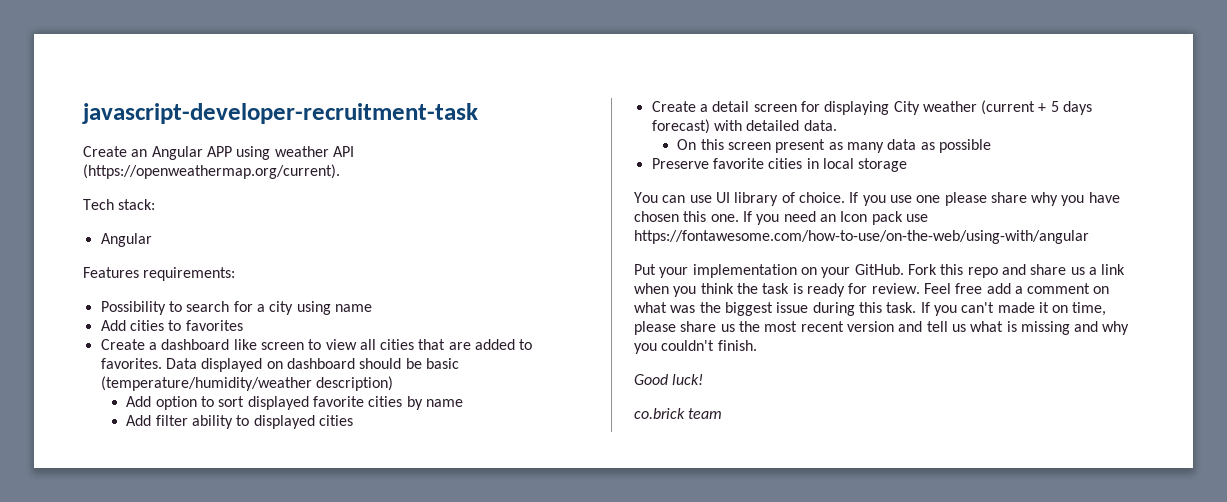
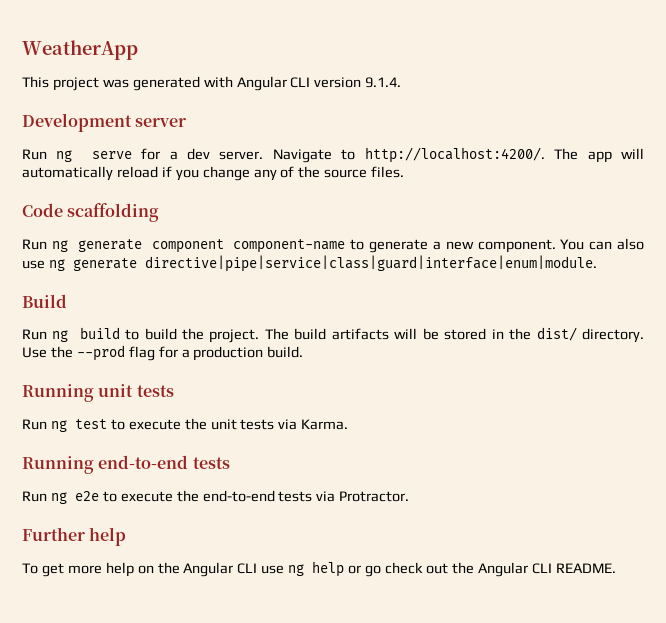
- javascript-developer-recruitment-task
- Create an Angular APP using weather API (https://openweathermap.org/current).
- Tech stack:
- Angular
- Features requirements:
- Possibility to search for a city using name
- Add cities to favorites
- Create a dashboard like screen to view all cities that are added to favorites. Data displayed on dashboard should be basic (temperature/humidity/weather description)
- Add option to sort displayed favorite cities by name
- Add filter ability to displayed cities
- Create a detail screen for displaying City weather (current + 5 days forecast) with detailed data.
- On this screen present as many data as possible
- Preserve favorite cities in local storage
- You can use UI library of choice. If you use one please share why you have chosen this one. If you need an Icon pack use https://fontawesome.com/how-to-use/on-the-web/using-with/angular
- Put your implementation on your GitHub. Fork this repo and share us a link when you think the task is ready for review. Feel free add a comment on what was the biggest issue during this task. If you can't made it on time, please share us the most recent version and tell us what is missing and why you couldn't finish.
- Good luck!
- co.brick team
+ WeatherApp
+ This project was generated with Angular CLI version 9.1.4.
+ Development server
+ Run ng serve for a dev server. Navigate to http://localhost:4200/. The app will automatically reload if you change any of the source files.
+ Code scaffolding
+ Run ng generate component component-name to generate a new component. You can also use ng generate directive|pipe|service|class|guard|interface|enum|module.
+ Build
+ Run ng build to build the project. The build artifacts will be stored in the dist/ directory. Use the --prod flag for a production build.
+ Running unit tests
+ Run ng test to execute the unit tests via Karma.
+ Running end-to-end tests
+ Run ng e2e to execute the end-to-end tests via Protractor.
+ Further help
+ To get more help on the Angular CLI use ng help or go check out the Angular CLI README.

